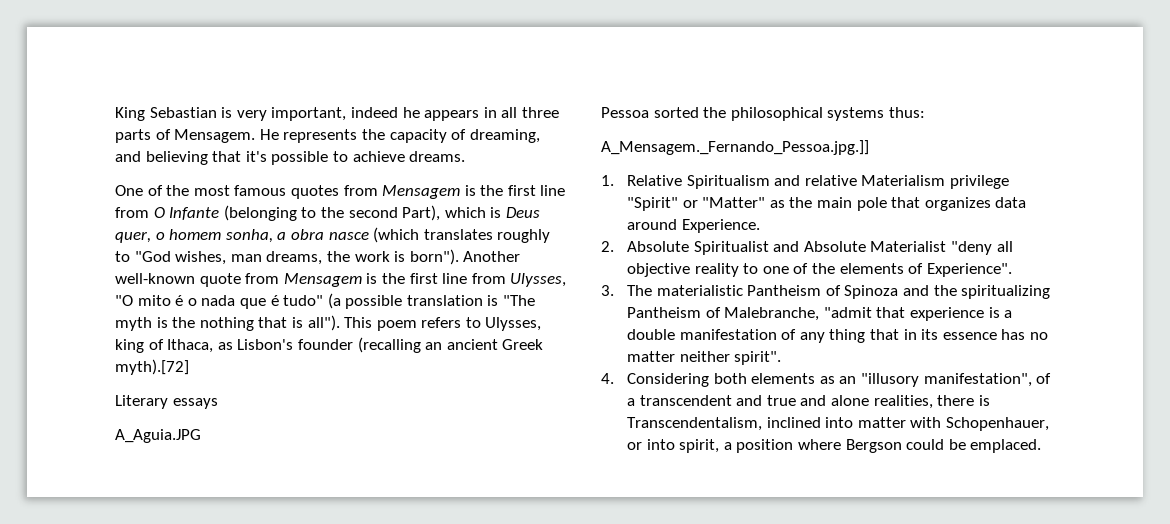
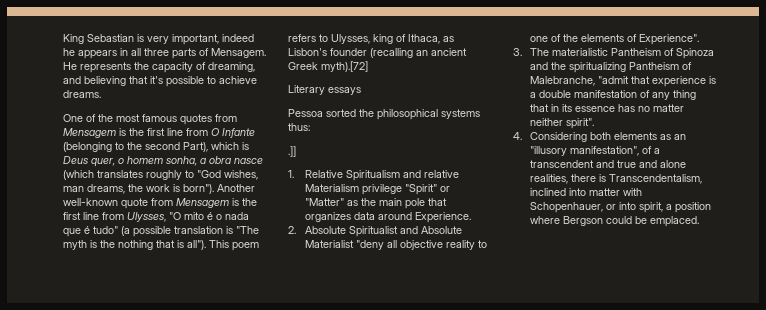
- A_Aguia.JPG
- A_Mensagem._Fernando_Pessoa.jpg.]]
+ .]]

